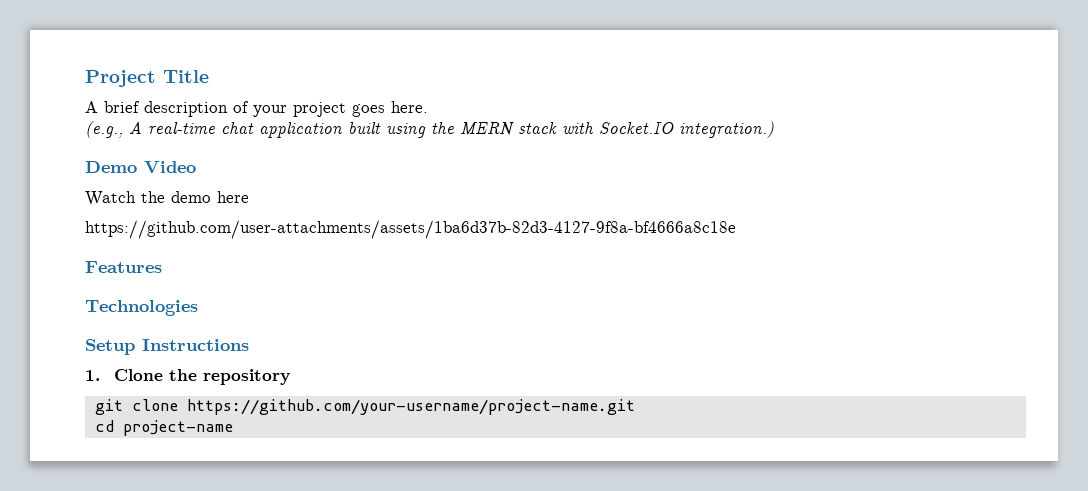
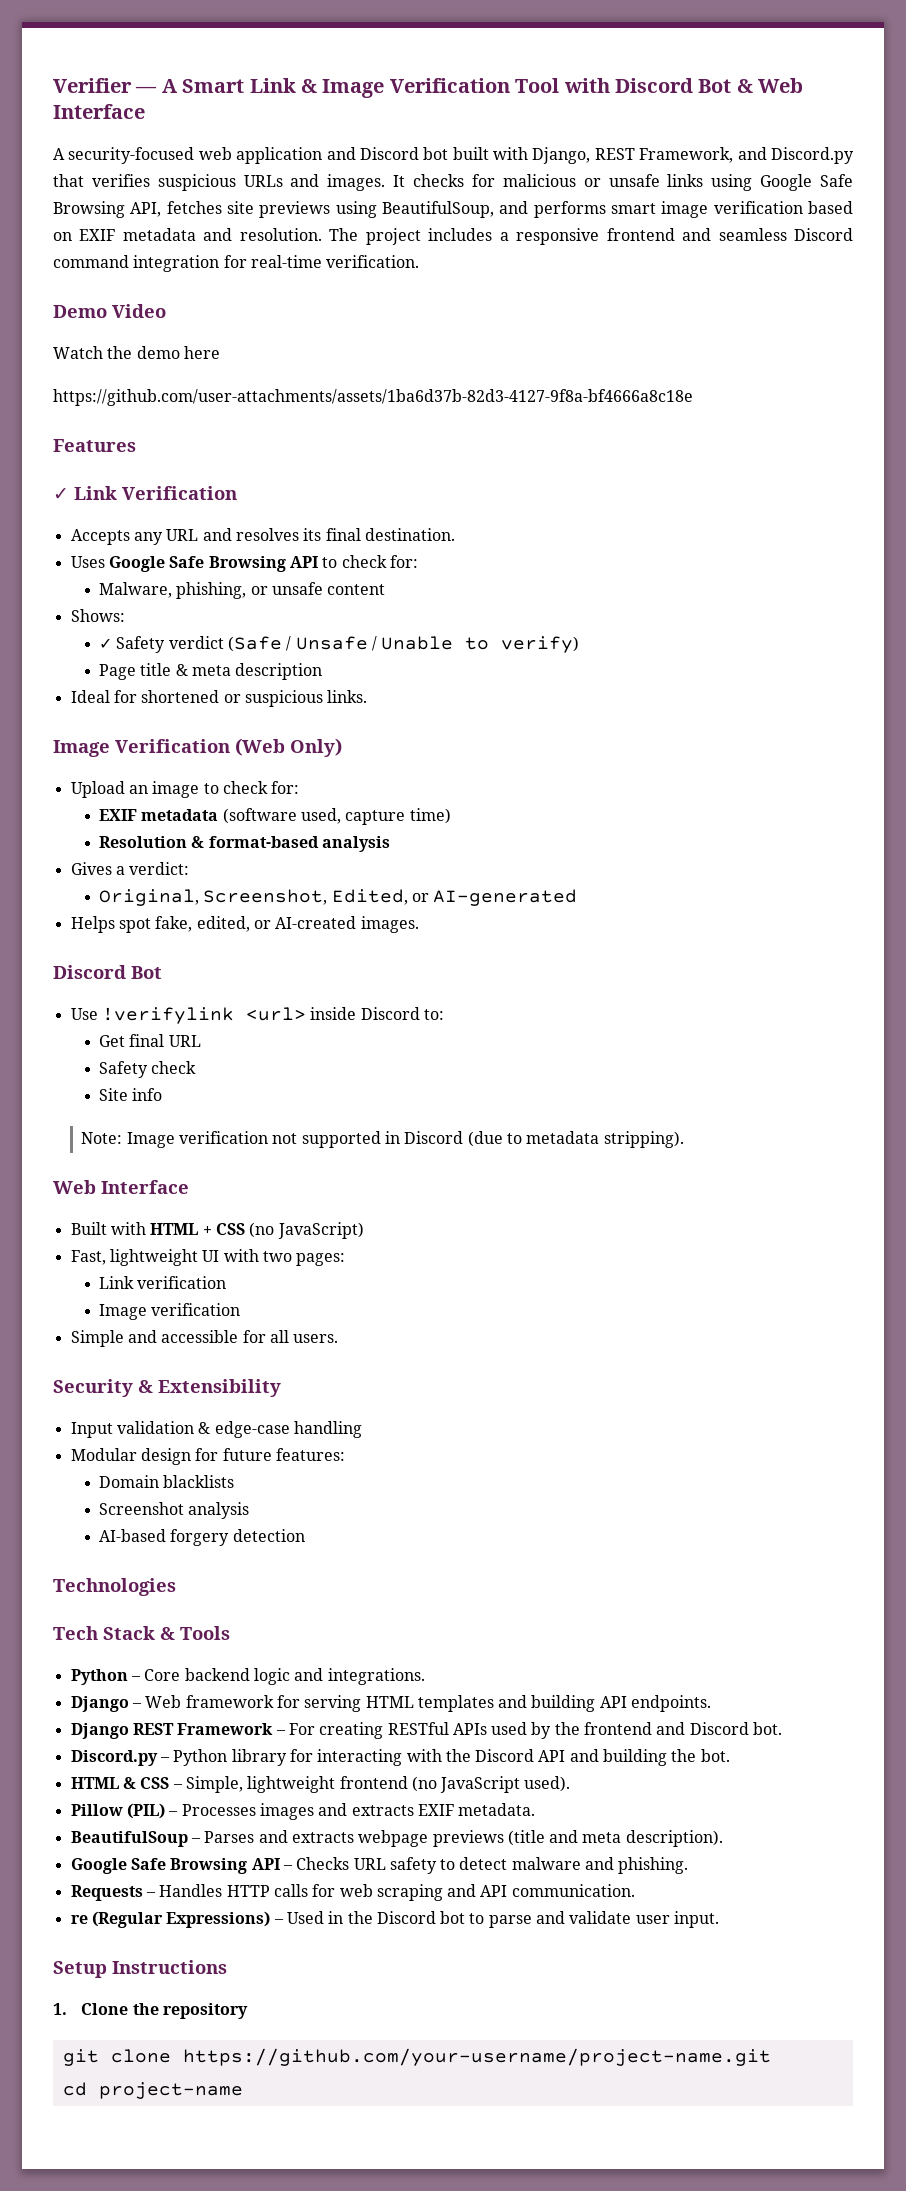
- Project Title
- A brief description of your project goes here.
- (e.g., A real-time chat application built using the MERN stack with Socket.IO integration.)
+ Verifier — A Smart Link & Image Verification Tool with Discord Bot & Web Interface
+ A security-focused web application and Discord bot built with Django, REST Framework, and Discord.py that verifies suspicious URLs and images. It checks for malicious or unsafe links using Google Safe Browsing API, fetches site previews using BeautifulSoup, and performs smart image verification based on EXIF metadata and resolution. The project includes a responsive frontend and seamless Discord command integration for real-time verification.
+ ✓ Link Verification
+ Accepts any URL and resolves its final destination.
+ Uses Google Safe Browsing API to check for:
+ Malware, phishing, or unsafe content
+ Shows:
+ ✓ Safety verdict (Safe / Unsafe / Unable to verify)
+ Page title & meta description
+ Ideal for shortened or suspicious links.
+ Image Verification (Web Only)
+ Upload an image to check for:
+ EXIF metadata (software used, capture time)
+ Resolution & format-based analysis
+ Gives a verdict:
+ Original, Screenshot, Edited, or AI-generated
+ Helps spot fake, edited, or AI-created images.
+ Discord Bot
+ Use !verifylink <url> inside Discord to:
+ Get final URL
+ Safety check
+ Site info
+ Note: Image verification not supported in Discord (due to metadata stripping).
+ Web Interface
+ Built with HTML + CSS (no JavaScript)
+ Fast, lightweight UI with two pages:
+ Link verification
+ Image verification
+ Simple and accessible for all users.
+ Security & Extensibility
+ Input validation & edge-case handling
+ Modular design for future features:
+ Domain blacklists
+ Screenshot analysis
+ AI-based forgery detection
  Technologies
+ Tech Stack & Tools
+ Python – Core backend logic and integrations.
+ Django – Web framework for serving HTML templates and building API endpoints.
+ Django REST Framework – For creating RESTful APIs used by the frontend and Discord bot.
+ Discord.py – Python library for interacting with the Discord API and building the bot.
+ HTML & CSS – Simple, lightweight frontend (no JavaScript used).
+ Pillow (PIL) – Processes images and extracts EXIF metadata.
+ BeautifulSoup – Parses and extracts webpage previews (title and meta description).
+ Google Safe Browsing API – Checks URL safety to detect malware and phishing.
+ Requests – Handles HTTP calls for web scraping and API communication.
+ re (Regular Expressions) – Used in the Discord bot to parse and validate user input.

